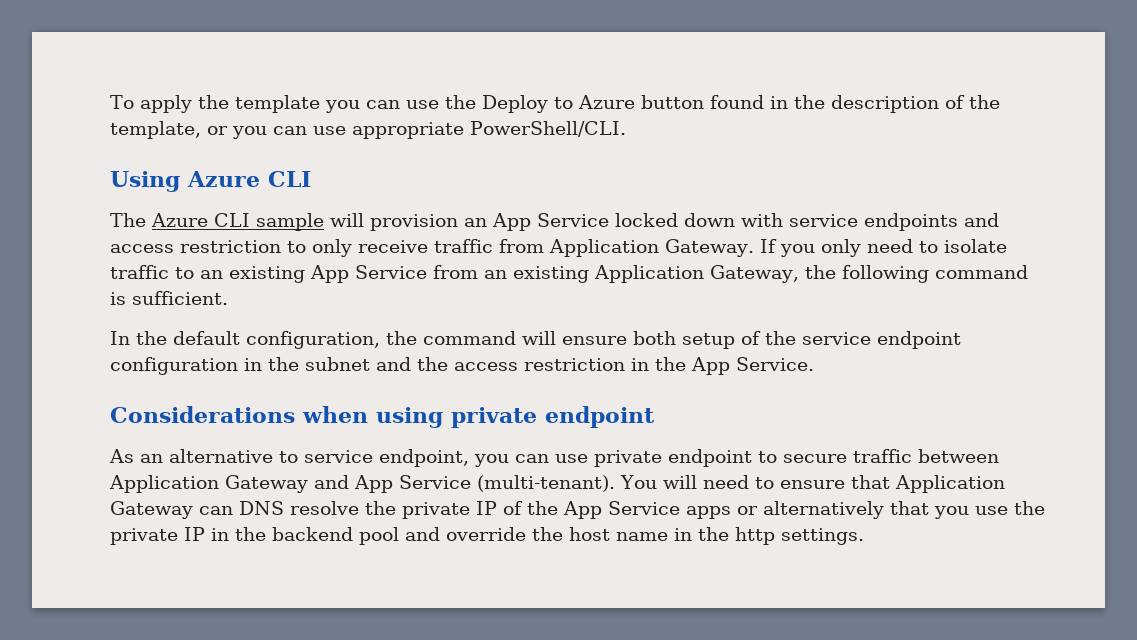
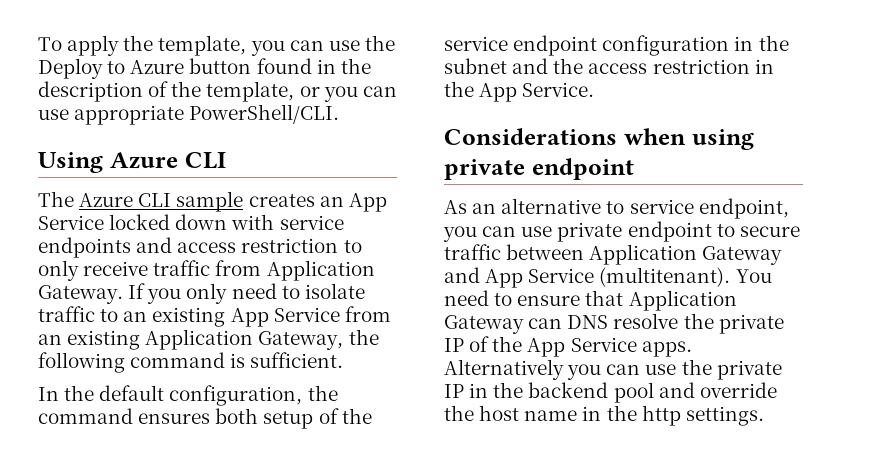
- To apply the template you can use the Deploy to Azure button found in the description of the template, or you can use appropriate PowerShell/CLI.
+ To apply the template, you can use the Deploy to Azure button found in the description of the template, or you can use appropriate PowerShell/CLI.
- The Azure CLI sample will provision an App Service locked down with service endpoints and access restriction to only receive traffic from Application Gateway.
+ The Azure CLI sample creates an App Service locked down with service endpoints and access restriction to only receive traffic from Application Gateway.
- In the default configuration, the command will ensure both setup of the service endpoint configuration in the subnet and the access restriction in the App Service.
+ In the default configuration, the command ensures both setup of the service endpoint configuration in the subnet and the access restriction in the App Service.
- As an alternative to service endpoint, you can use private endpoint to secure traffic between Application Gateway and App Service (multi-tenant). You will need to ensure that Application Gateway can DNS resolve the private IP of the App Service apps or alternatively that you use the private IP in the backend pool and override the host name in the http settings.
+ As an alternative to service endpoint, you can use private endpoint to secure traffic between Application Gateway and App Service (multitenant). You need to ensure that Application Gateway can DNS resolve the private IP of the App Service apps. Alternatively you can use the private IP in the backend pool and override the host name in the http settings.

